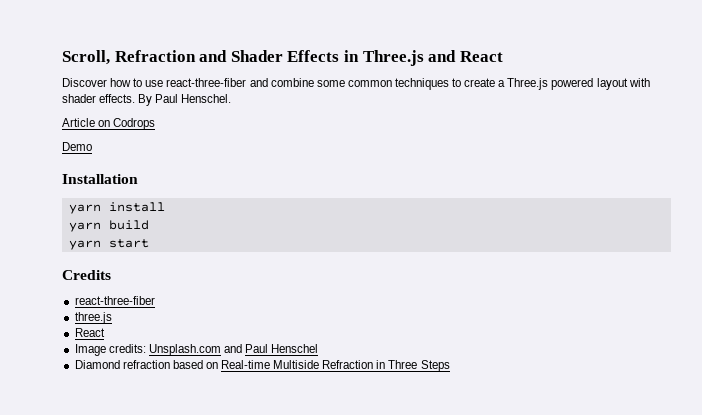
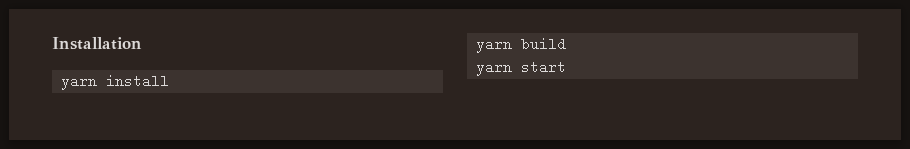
- Scroll, Refraction and Shader Effects in Three.js and React
- Discover how to use react-three-fiber and combine some common techniques to create a Three.js powered layout with shader effects. By Paul Henschel.
- Article on Codrops
- Demo
- Credits
- react-three-fiber
- three.js
- React
- Image credits: Unsplash.com and Paul Henschel
- Diamond refraction based on Real-time Multiside Refraction in Three Steps

